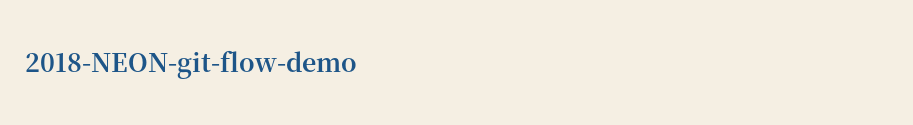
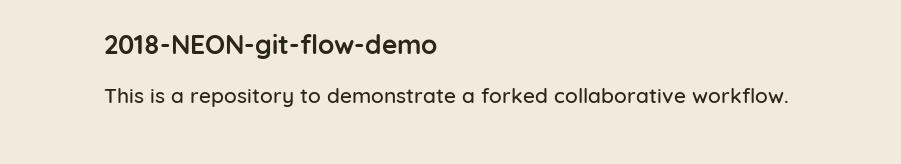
+ This is a repository to demonstrate a forked collaborative workflow.

